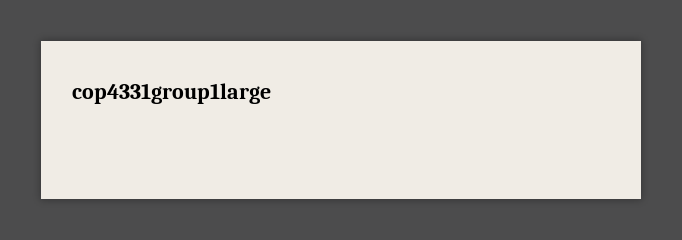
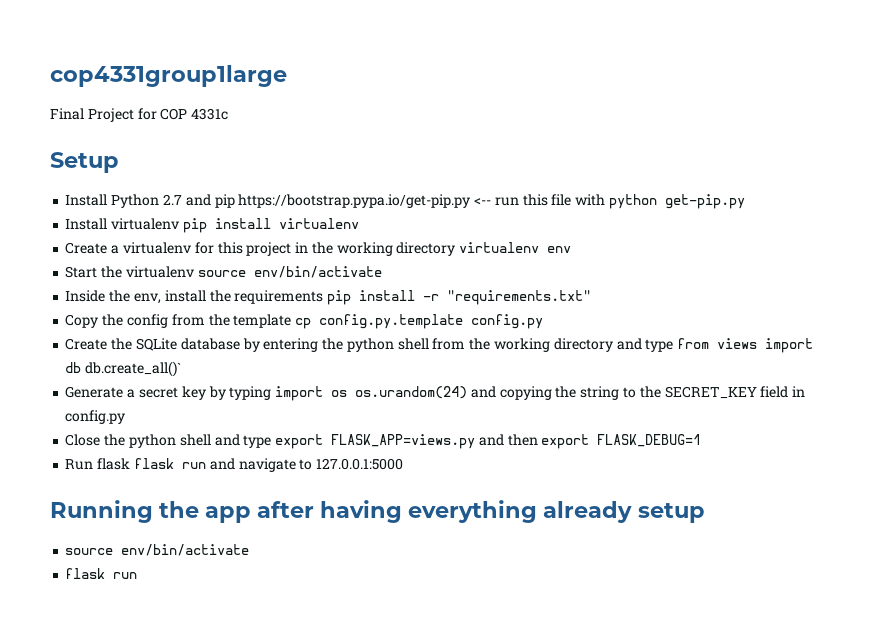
+ Final Project for COP 4331c
+ Setup
+ Install Python 2.7 and pip https://bootstrap.pypa.io/get-pip.py <-- run this file with python get-pip.py
+ Install virtualenv pip install virtualenv
+ Create a virtualenv for this project in the working directory virtualenv env
+ Start the virtualenv source env/bin/activate
+ Inside the env, install the requirements pip install -r "requirements.txt"
+ Copy the config from the template cp config.py.template config.py
+ Create the SQLite database by entering the python shell from the working directory and type from views import db db.create_all()`
+ Generate a secret key by typing import os os.urandom(24) and copying the string to the SECRET_KEY field in config.py
+ Close the python shell and type export FLASK_APP=views.py and then export FLASK_DEBUG=1
+ Run flask flask run and navigate to 127.0.0.1:5000
+ Running the app after having everything already setup
+ source env/bin/activate
+ flask run

